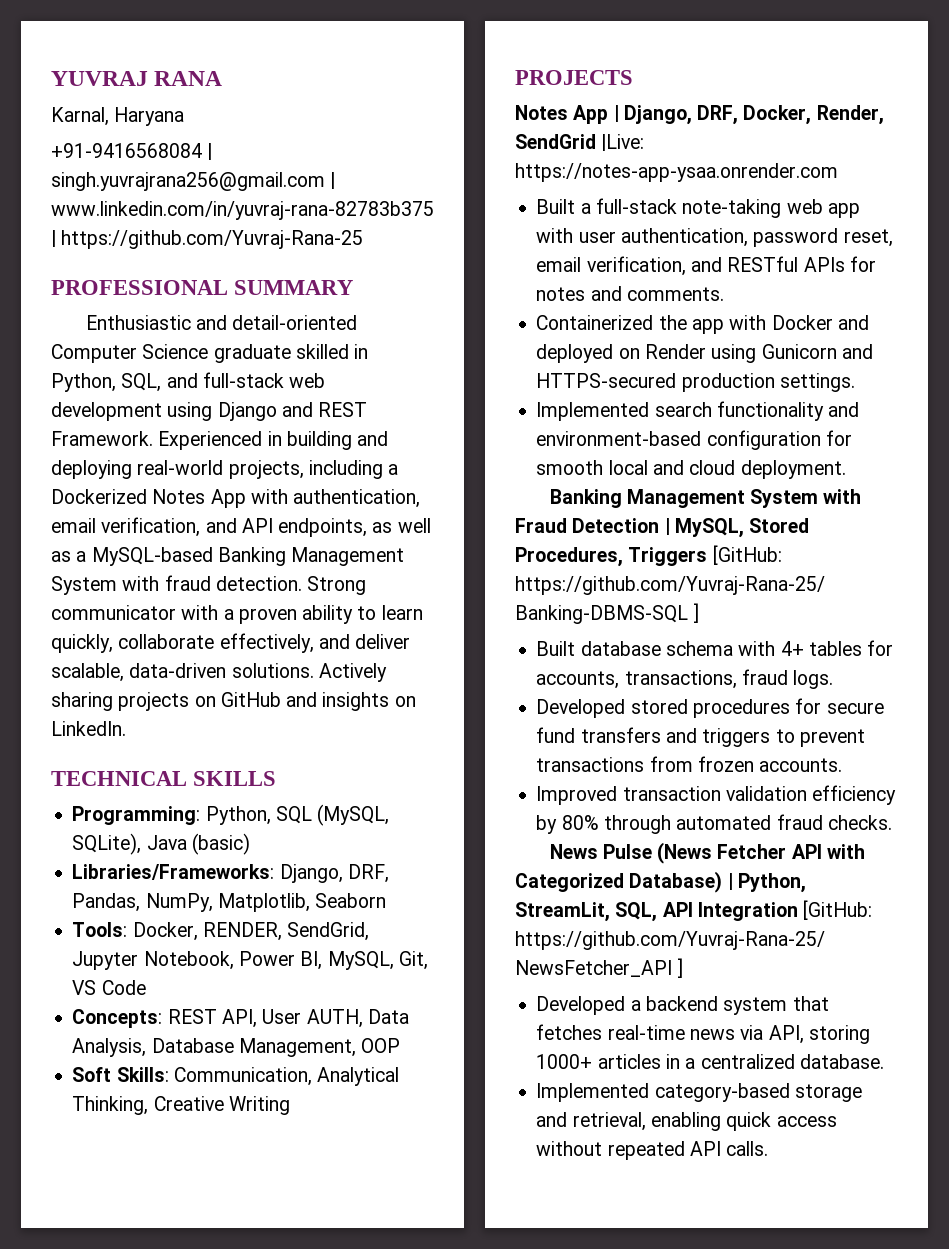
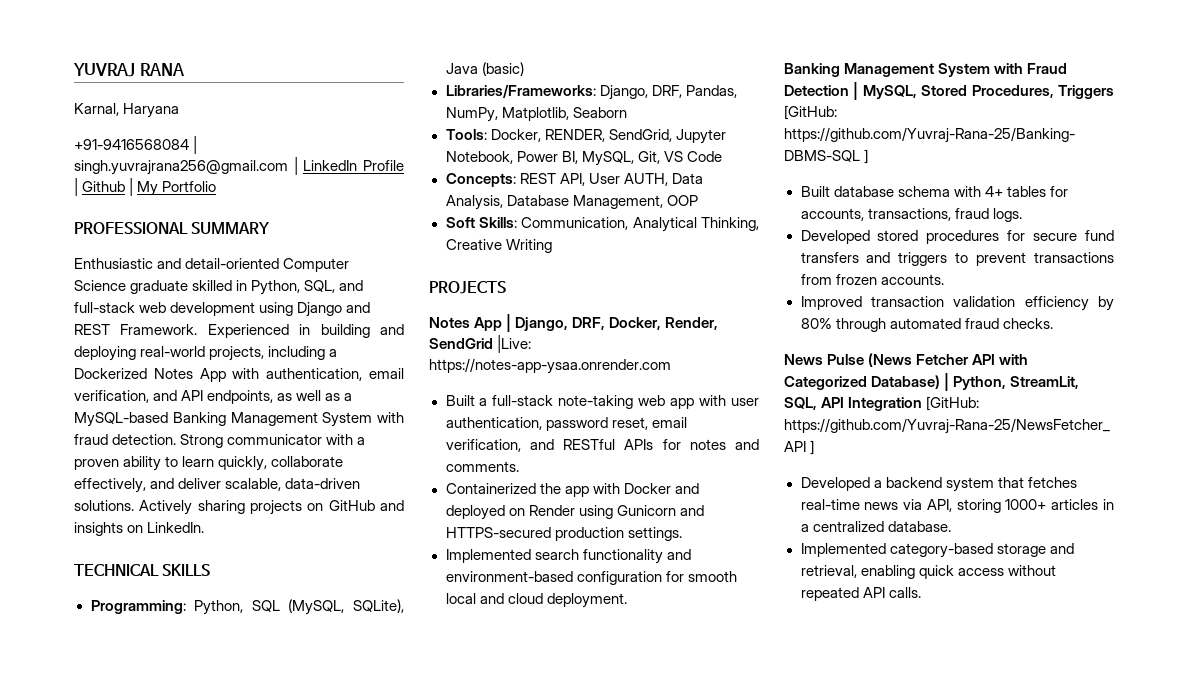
- +91-9416568084 | singh.yuvrajrana256@gmail.com | www.linkedin.com/in/yuvraj-rana-82783b375 | https://github.com/Yuvraj-Rana-25
+ +91-9416568084 | singh.yuvrajrana256@gmail.com | LinkedIn Profile | Github | My Portfolio

